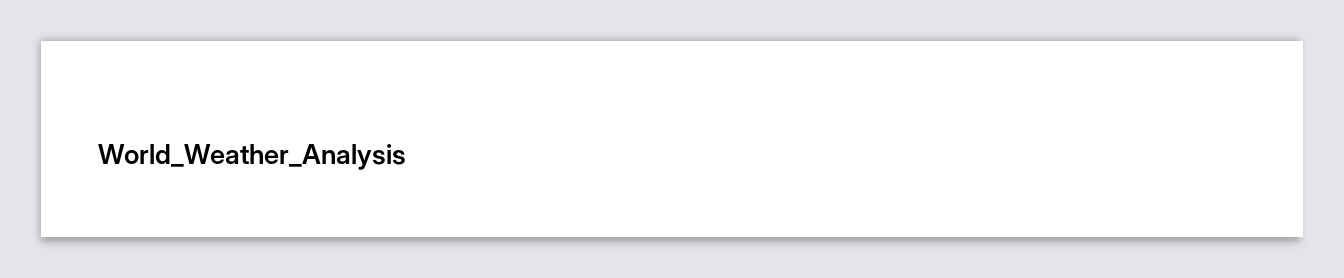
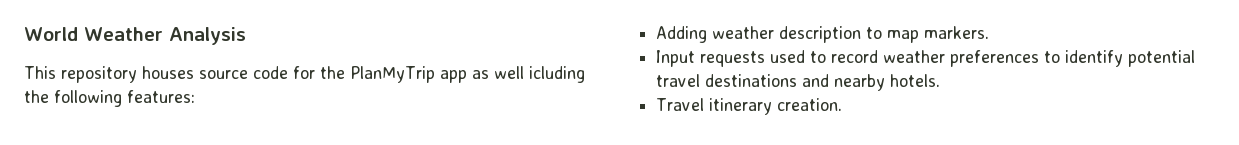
- World_Weather_Analysis
+ World Weather Analysis
+ This repository houses source code for the PlanMyTrip app as well icluding the following features:
+ Adding weather description to map markers.
+ Input requests used to record weather preferences to identify potential travel destinations and nearby hotels.
+ Travel itinerary creation.

